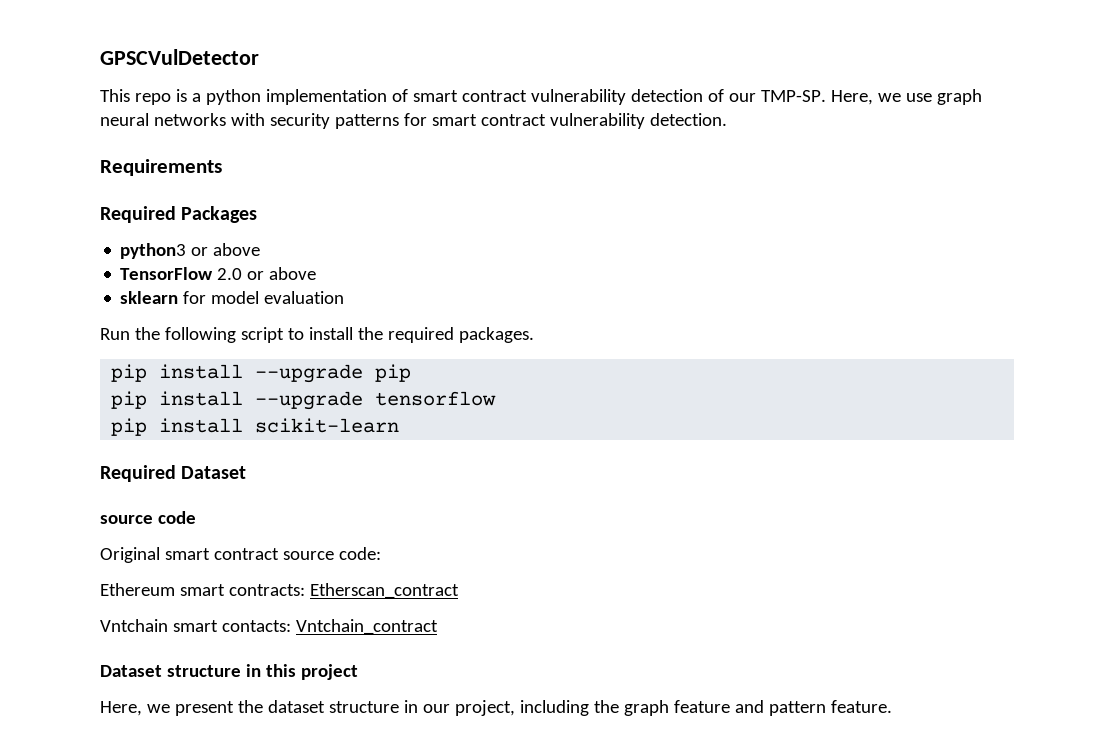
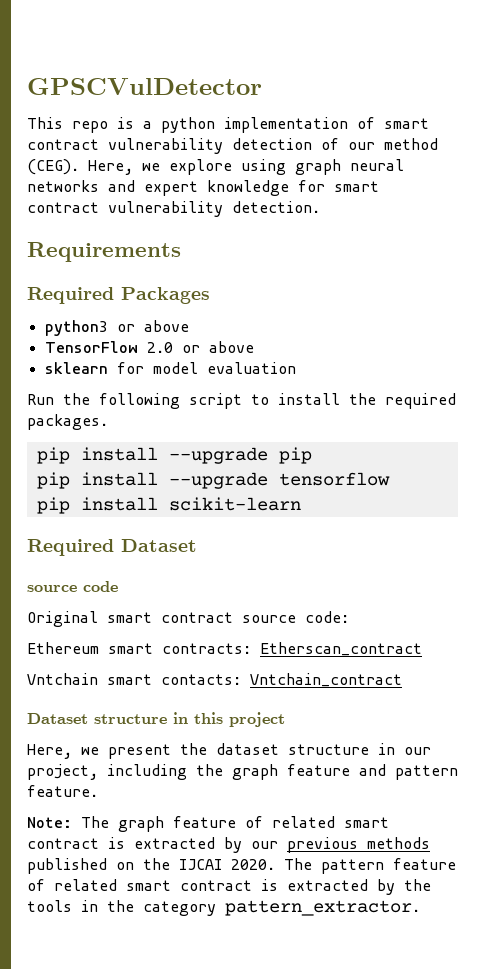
- This repo is a python implementation of smart contract vulnerability detection of our TMP-SP. Here, we use graph neural networks with security patterns for smart contract vulnerability detection.
+ This repo is a python implementation of smart contract vulnerability detection of our method (CEG). Here, we explore using graph neural networks and expert knowledge for smart contract vulnerability detection.
+ Note: The graph feature of related smart contract is extracted by our previous methods published on the IJCAI 2020. The pattern feature of related smart contract is extracted by the tools in the category pattern_extractor.

